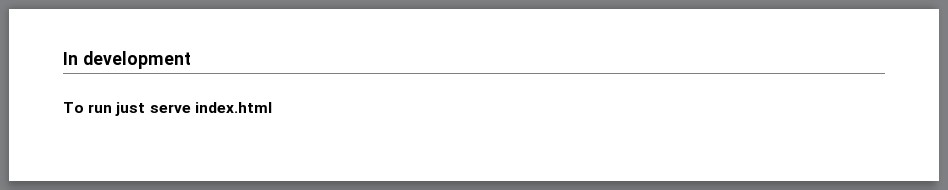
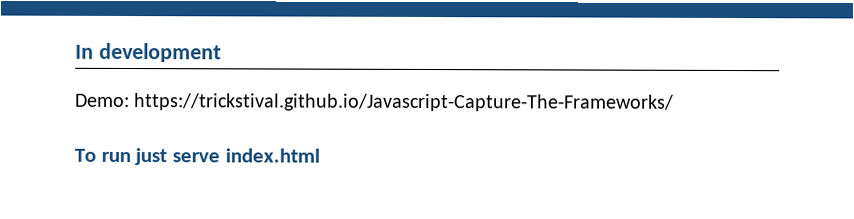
+ Demo: https://trickstival.github.io/Javascript-Capture-The-Frameworks/

